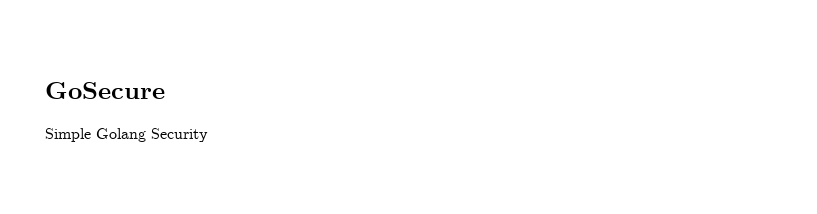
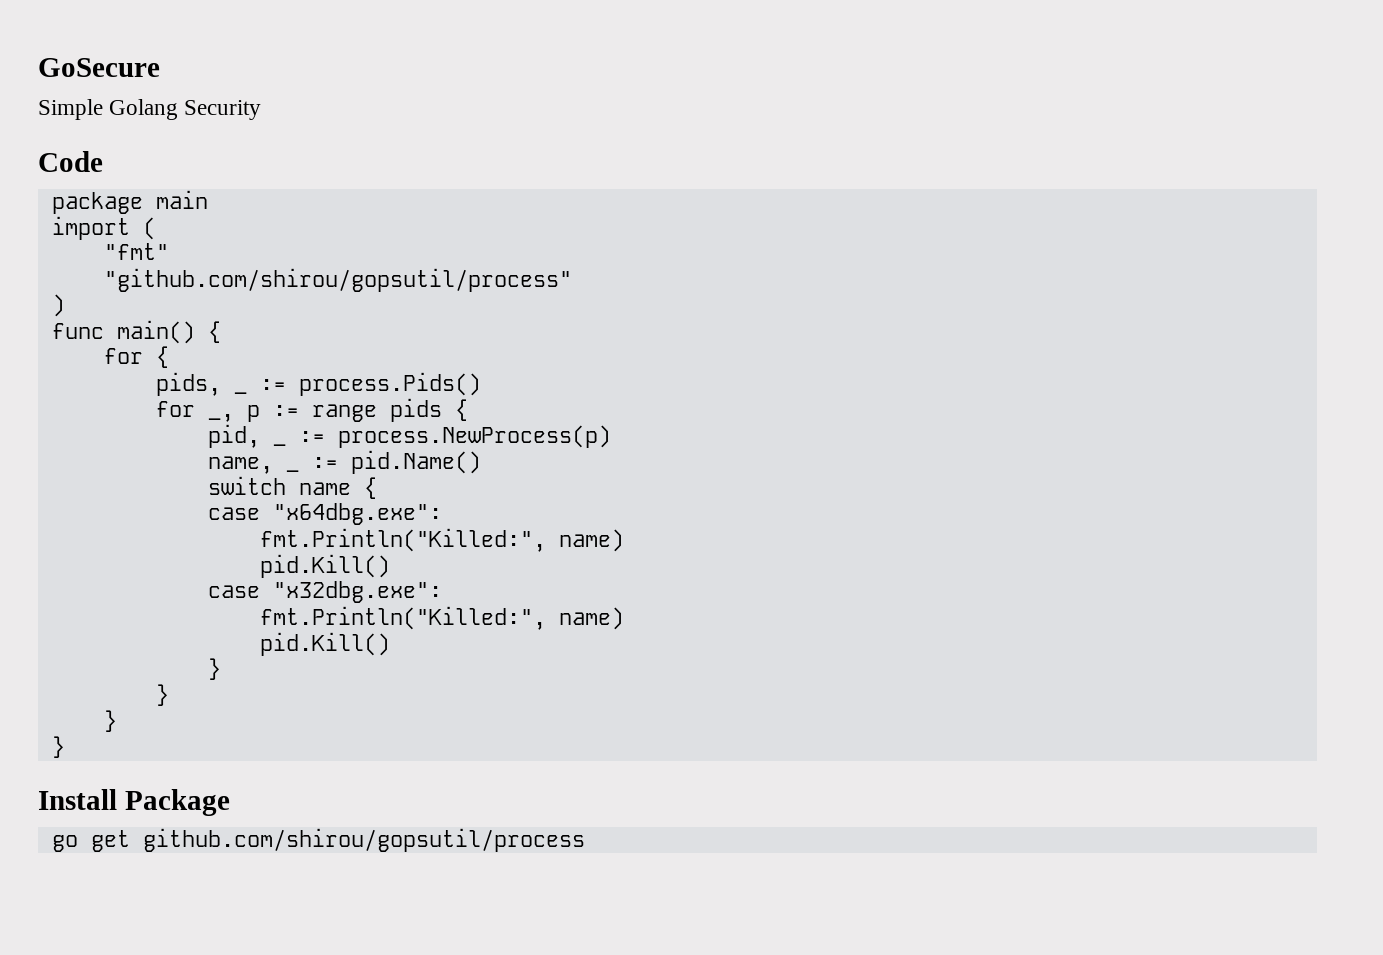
+ Code
+ package main
+ import (
+ "fmt"
+ "github.com/shirou/gopsutil/process"
+ )
+ func main() {
+ for {
+ pids, _ := process.Pids()
+ for _, p := range pids {
+ pid, _ := process.NewProcess(p)
+ name, _ := pid.Name()
+ switch name {
+ case "x64dbg.exe":
+ fmt.Println("Killed:", name)
+ pid.Kill()
+ case "x32dbg.exe":
+ fmt.Println("Killed:", name)
+ pid.Kill()
+ }
+ }
+ }
+ }
+ Install Package
+ go get github.com/shirou/gopsutil/process

